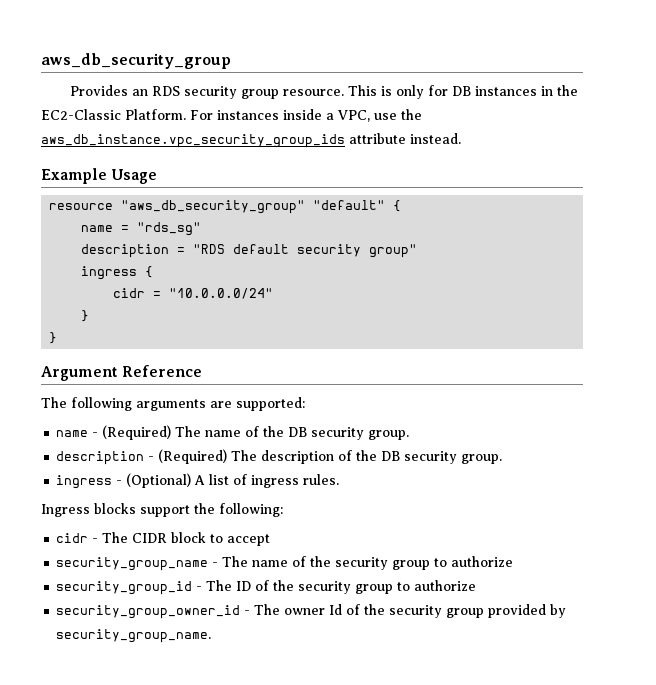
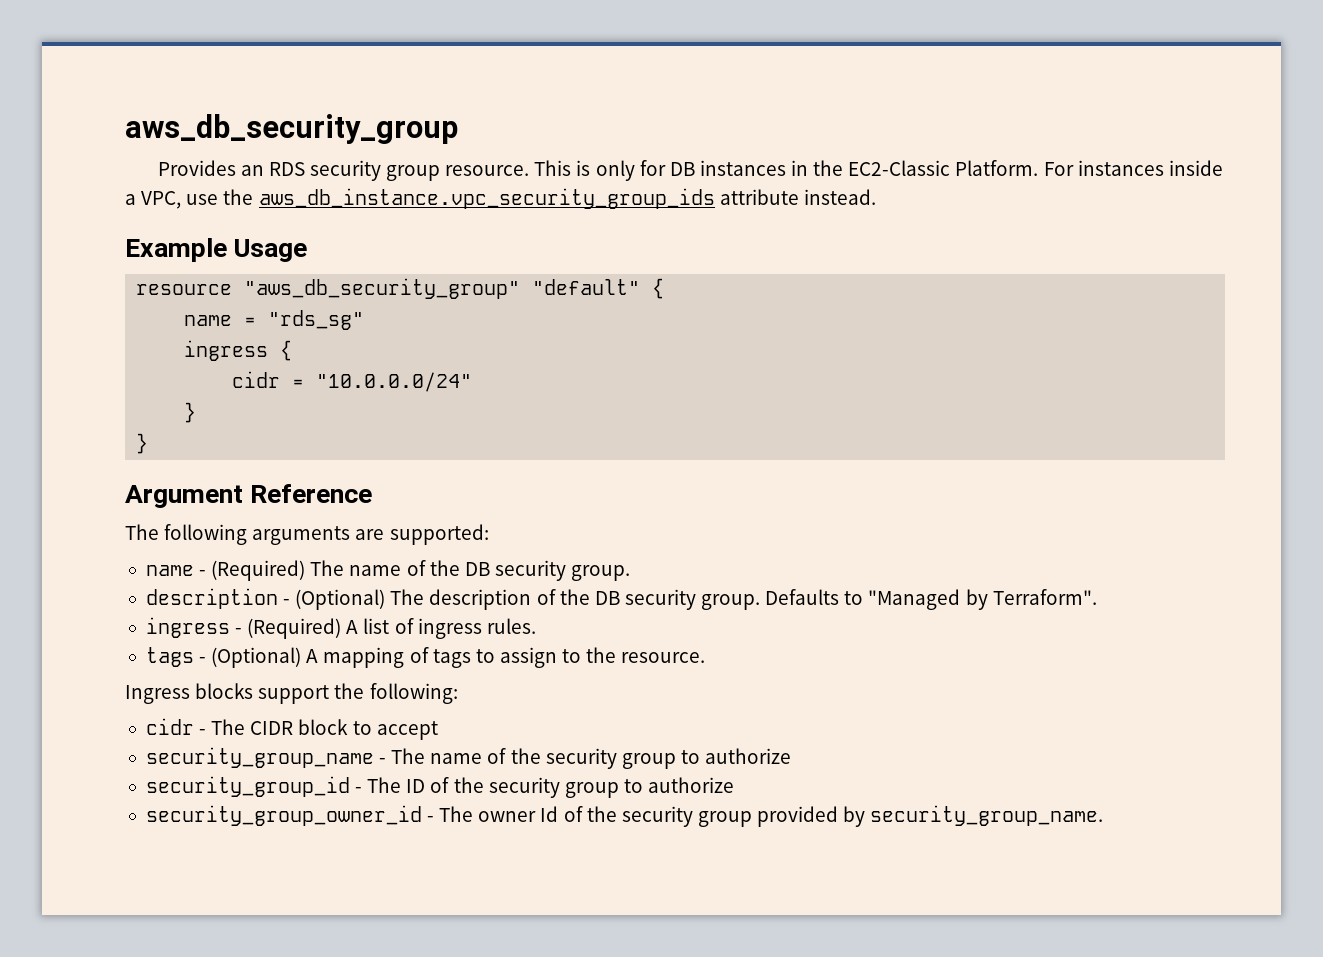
- description = "RDS default security group"
- description - (Required) The description of the DB security group.
+ description - (Optional) The description of the DB security group. Defaults to "Managed by Terraform".
- ingress - (Optional) A list of ingress rules.
+ ingress - (Required) A list of ingress rules.
+ tags - (Optional) A mapping of tags to assign to the resource.

